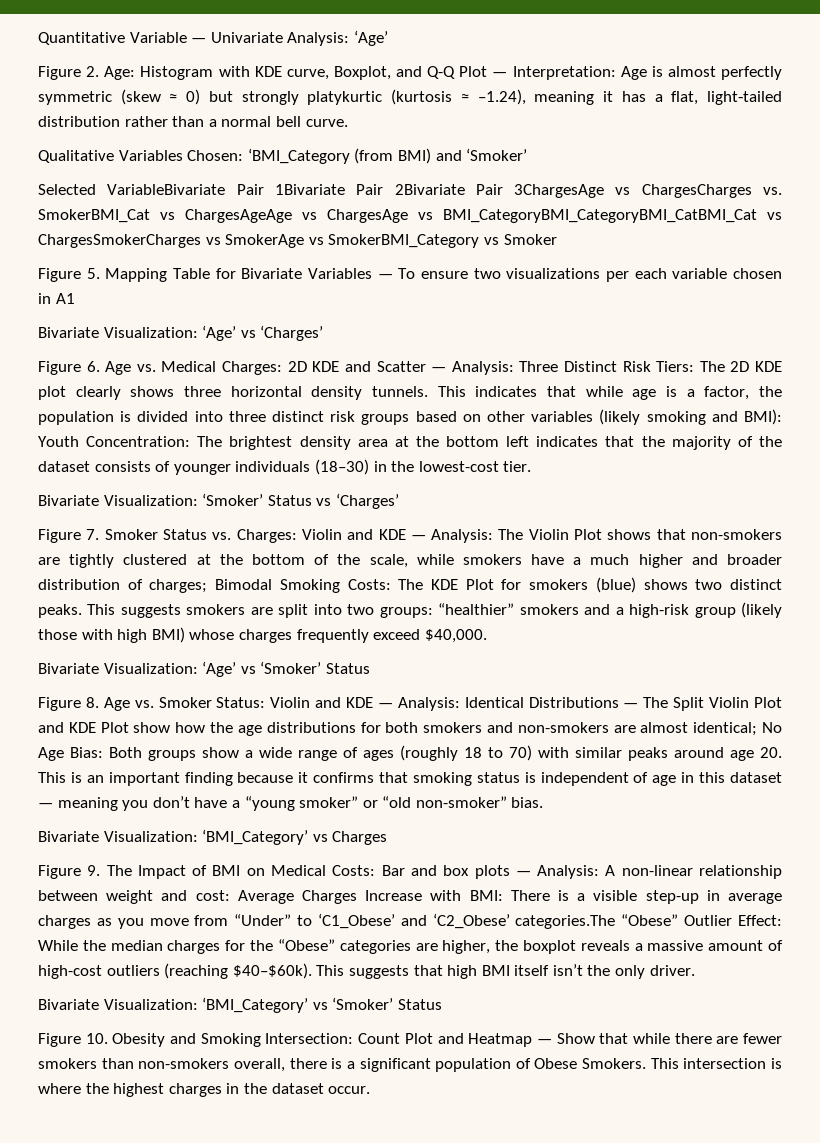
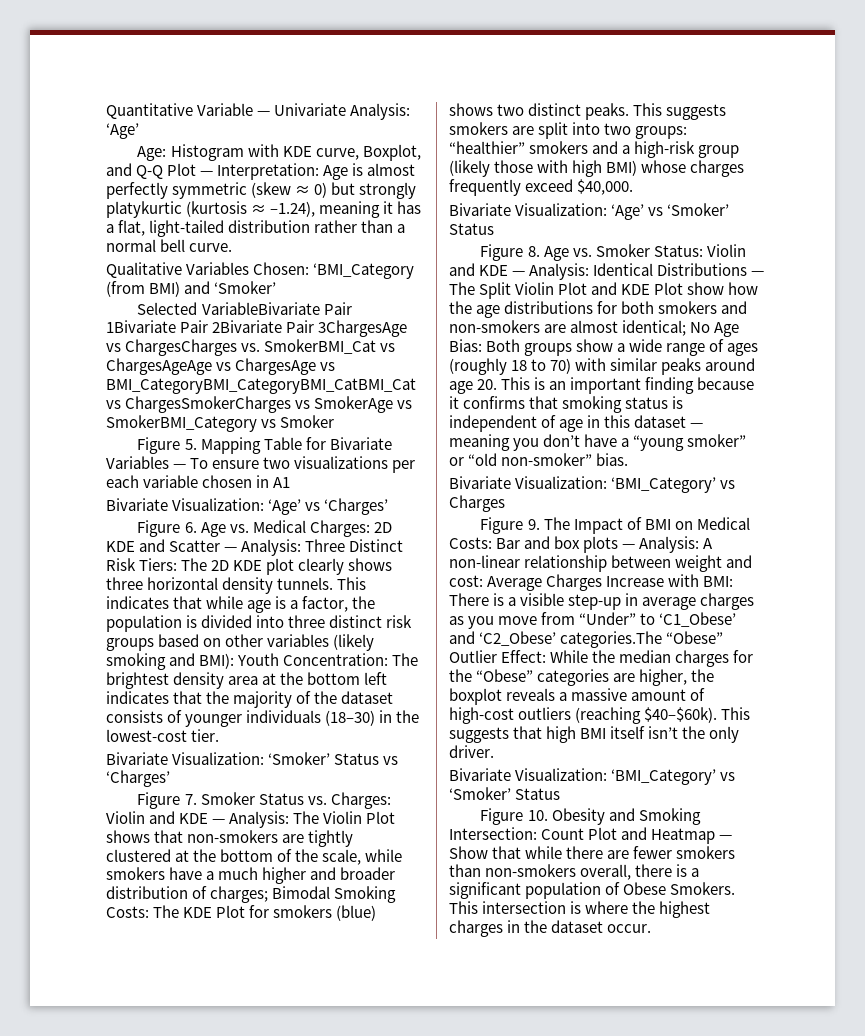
- Figure 2. Age: Histogram with KDE curve, Boxplot, and Q-Q Plot — Interpretation: Age is almost perfectly symmetric (skew ≈ 0) but strongly platykurtic (kurtosis ≈ –1.24), meaning it has a flat, light‑tailed distribution rather than a normal bell curve.
+ Age: Histogram with KDE curve, Boxplot, and Q-Q Plot — Interpretation: Age is almost perfectly symmetric (skew ≈ 0) but strongly platykurtic (kurtosis ≈ –1.24), meaning it has a flat, light‑tailed distribution rather than a normal bell curve.

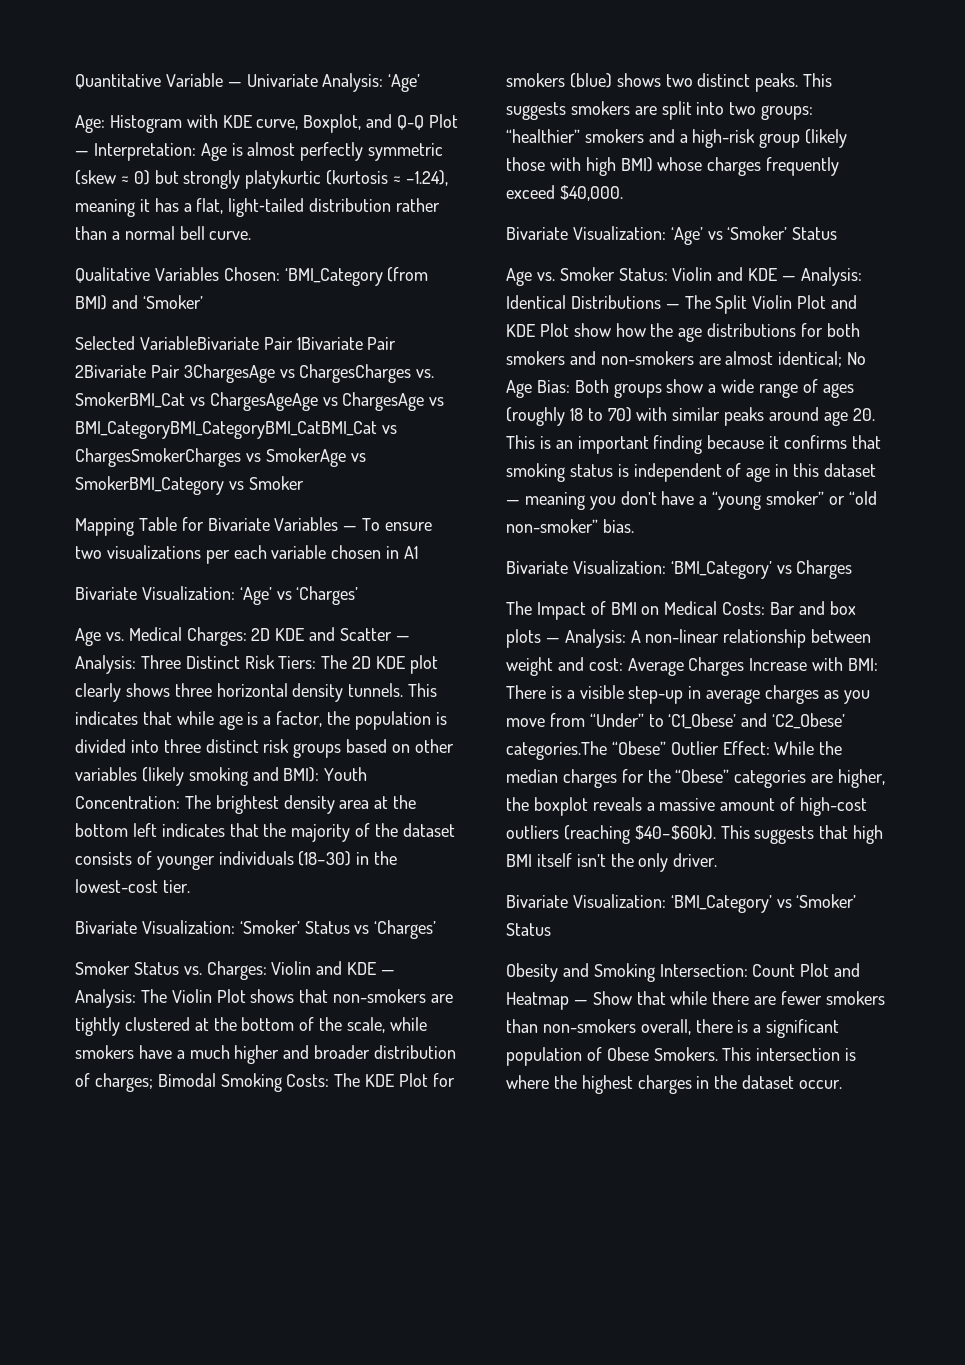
- Figure 5. Mapping Table for Bivariate Variables — To ensure two visualizations per each variable chosen in A1
+ Mapping Table for Bivariate Variables — To ensure two visualizations per each variable chosen in A1
- Figure 6. Age vs. Medical Charges: 2D KDE and Scatter — Analysis: Three Distinct Risk Tiers: The 2D KDE plot clearly shows three horizontal density tunnels.
+ Age vs. Medical Charges: 2D KDE and Scatter — Analysis: Three Distinct Risk Tiers: The 2D KDE plot clearly shows three horizontal density tunnels.
- Figure 7. Smoker Status vs. Charges: Violin and KDE — Analysis: The Violin Plot shows that non-smokers are tightly clustered at the bottom of the scale, while smokers have a much higher and broader distribution of charges; Bimodal Smoking Costs: The KDE Plot for smokers (blue) shows two distinct peaks.
+ Smoker Status vs. Charges: Violin and KDE — Analysis: The Violin Plot shows that non-smokers are tightly clustered at the bottom of the scale, while smokers have a much higher and broader distribution of charges; Bimodal Smoking Costs: The KDE Plot for smokers (blue) shows two distinct peaks.
- Figure 8. Age vs. Smoker Status:
+ Age vs. Smoker Status:
- Figure 9. The Impact of BMI on Medical Costs:
+ The Impact of BMI on Medical Costs:
- Figure 10. Obesity and Smoking Intersection: Count Plot and Heatmap — Show that while there are fewer smokers than non-smokers overall, there is a significant population of Obese Smokers.
+ Obesity and Smoking Intersection: Count Plot and Heatmap — Show that while there are fewer smokers than non-smokers overall, there is a significant population of Obese Smokers.

